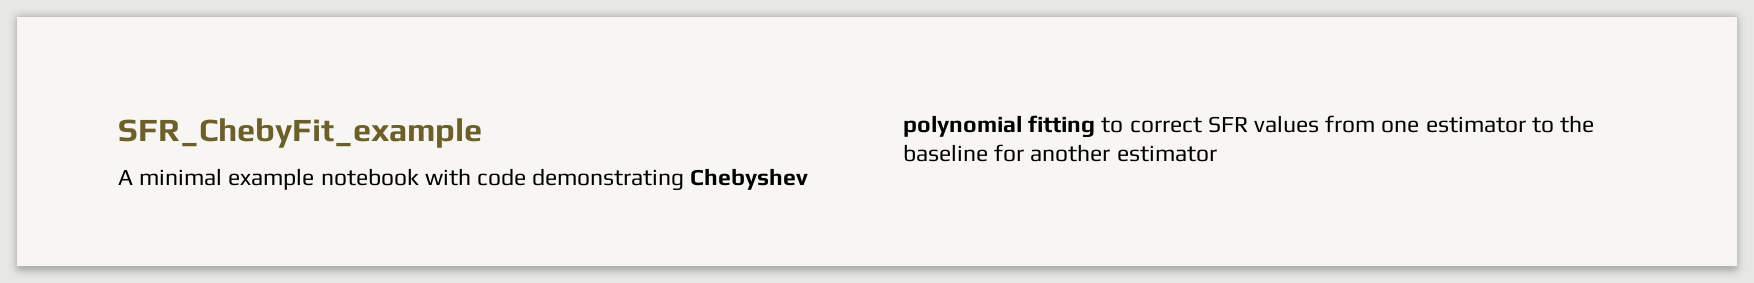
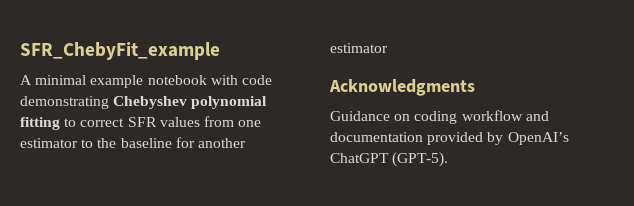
+ Acknowledgments
+ Guidance on coding workflow and documentation provided by OpenAI’s ChatGPT (GPT-5).

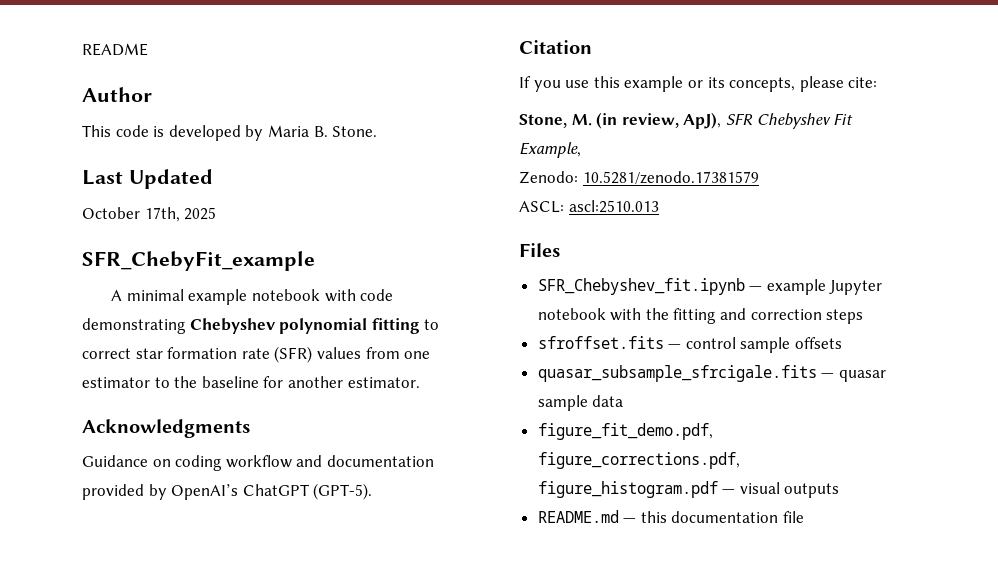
+ README
+ Author
+ This code is developed by Maria B. Stone.
+ Last Updated
+ October 17th, 2025
- A minimal example notebook with code demonstrating Chebyshev polynomial fitting to correct SFR values from one estimator to the baseline for another estimator
+ A minimal example notebook with code demonstrating Chebyshev polynomial fitting to correct star formation rate (SFR) values from one estimator to the baseline for another estimator.
+ Citation
+ If you use this example or its concepts, please cite:
+ Stone, M. (in review, ApJ), SFR Chebyshev Fit Example,
+ Zenodo: 10.5281/zenodo.17381579
+ ASCL: ascl:2510.013
+ Files
+ SFR_Chebyshev_fit.ipynb — example Jupyter notebook with the fitting and correction steps
+ sfroffset.fits — control sample offsets
+ quasar_subsample_sfrcigale.fits — quasar sample data
+ figure_fit_demo.pdf, figure_corrections.pdf, figure_histogram.pdf — visual outputs
+ README.md — this documentation file

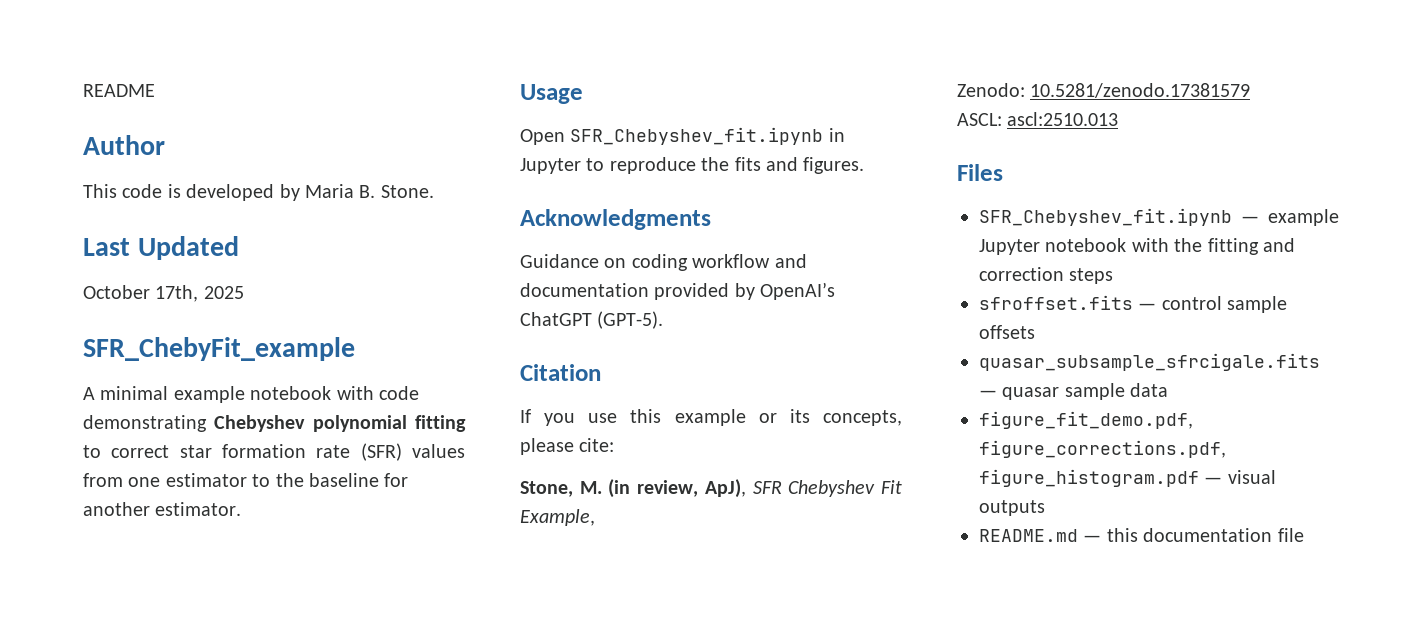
+ Usage
+ Open SFR_Chebyshev_fit.ipynb in Jupyter to reproduce the fits and figures.

